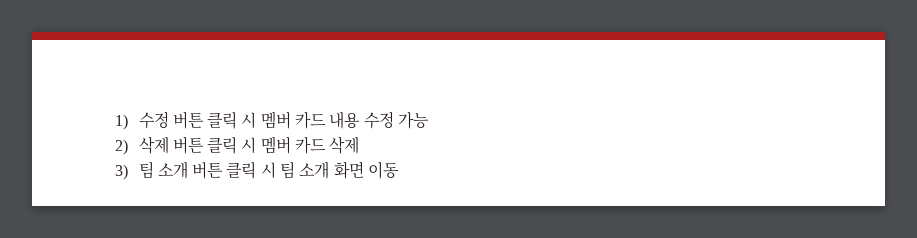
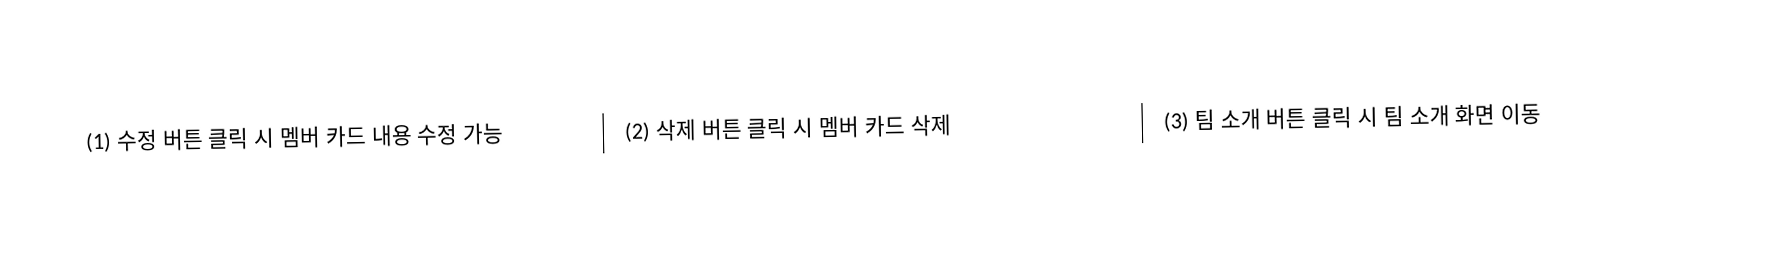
- 1) 수정 버튼 클릭 시 멤버 카드 내용 수정 가능
+ (1) 수정 버튼 클릭 시 멤버 카드 내용 수정 가능
- 2) 삭제 버튼 클릭 시 멤버 카드 삭제
+ (2) 삭제 버튼 클릭 시 멤버 카드 삭제
- 3) 팀 소개 버튼 클릭 시 팀 소개 화면 이동
+ (3) 팀 소개 버튼 클릭 시 팀 소개 화면 이동

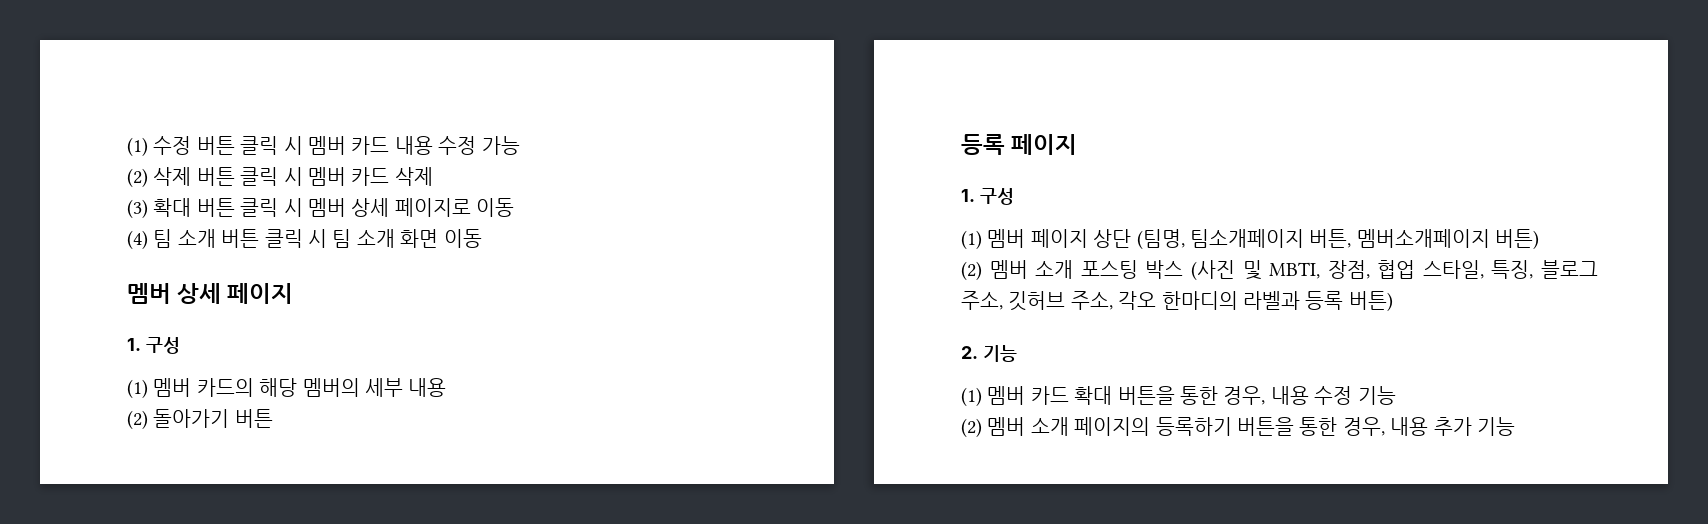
- (3) 팀 소개 버튼 클릭 시 팀 소개 화면 이동
+ (3) 확대 버튼 클릭 시 멤버 상세 페이지로 이동
+ (4) 팀 소개 버튼 클릭 시 팀 소개 화면 이동
+ 멤버 상세 페이지
+ 1. 구성
+ (1) 멤버 카드의 해당 멤버의 세부 내용
+ (2) 돌아가기 버튼
+ 등록 페이지
+ 1. 구성
+ (1) 멤버 페이지 상단 (팀명, 팀소개페이지 버튼, 멤버소개페이지 버튼)
+ (2) 멤버 소개 포스팅 박스 (사진 및 MBTI, 장점, 협업 스타일, 특징, 블로그 주소, 깃허브 주소, 각오 한마디의 라벨과 등록 버튼)
+ 2. 기능
+ (1) 멤버 카드 확대 버튼을 통한 경우, 내용 수정 기능
+ (2) 멤버 소개 페이지의 등록하기 버튼을 통한 경우, 내용 추가 기능

